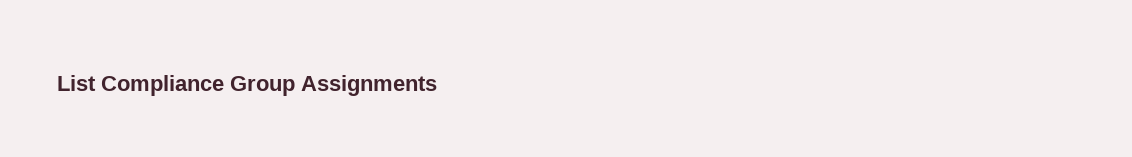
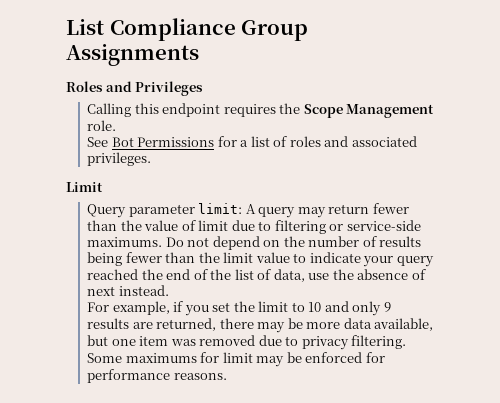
+ Roles and Privileges
+ Calling this endpoint requires the Scope Management role.
+ See Bot Permissions for a list of roles and associated privileges.
+ Limit
+ Query parameter limit: A query may return fewer than the value of limit due to filtering or service-side maximums. Do not depend on the number of results being fewer than the limit value to indicate your query reached the end of the list of data, use the absence of next instead.
+ For example, if you set the limit to 10 and only 9 results are returned, there may be more data available, but one item was removed due to privacy filtering. Some maximums for limit may be enforced for performance reasons.

